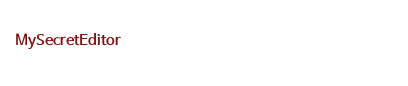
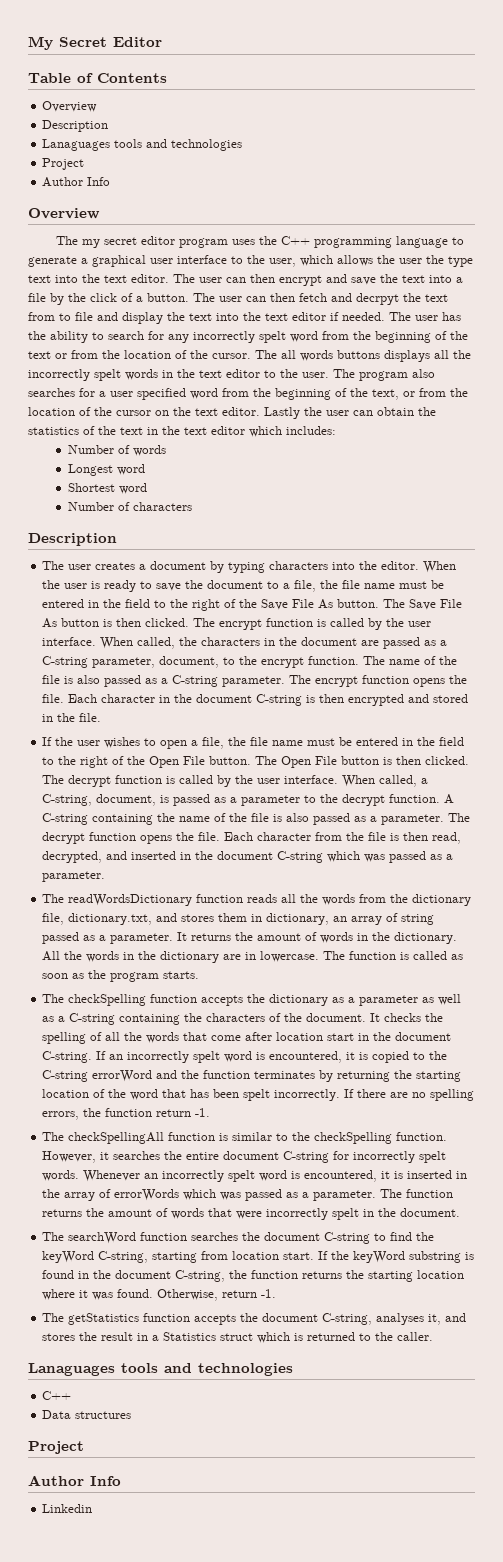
- MySecretEditor
+ My Secret Editor
+ Table of Contents
+ Overview
+ Description
+ Lanaguages tools and technologies
+ Project
+ Author Info
+ Overview
+ The my secret editor program uses the C++ programming language to generate a graphical user interface to the user, which allows the user the type text into the text editor. The user can then encrypt and save the text into a file by the click of a button. The user can then fetch and decrpyt the text from to file and display the text into the text editor if needed. The user has the ability to search for any incorrectly spelt word from the beginning of the text or from the location of the cursor. The all words buttons displays all the incorrectly spelt words in the text editor to the user. The program also searches for a user specified word from the beginning of the text, or from the location of the cursor on the text editor. Lastly the user can obtain the statistics of the text in the text editor which includes:
+ Number of words
+ Longest word
+ Shortest word
+ Number of characters
+ Description
+ The user creates a document by typing characters into the editor. When the user is ready to save the document to a file, the file name must be entered in the field to the right of the Save File As button. The Save File As button is then clicked. The encrypt function is called by the user interface. When called, the characters in the document are passed as a C-string parameter, document, to the encrypt function. The name of the file is also passed as a C-string parameter. The encrypt function opens the file. Each character in the document C-string is then encrypted and stored in the file.
+ If the user wishes to open a file, the file name must be entered in the field to the right of the Open File button. The Open File button is then clicked. The decrypt function is called by the user interface. When called, a C-string, document, is passed as a parameter to the decrypt function. A C-string containing the name of the file is also passed as a parameter. The decrypt function opens the file. Each character from the file is then read, decrypted, and inserted in the document C-string which was passed as a parameter.
+ The readWordsDictionary function reads all the words from the dictionary file, dictionary.txt, and stores them in dictionary, an array of string passed as a parameter. It returns the amount of words in the dictionary. All the words in the dictionary are in lowercase. The function is called as soon as the program starts.
+ The checkSpelling function accepts the dictionary as a parameter as well as a C-string containing the characters of the document. It checks the spelling of all the words that come after location start in the document C-string. If an incorrectly spelt word is encountered, it is copied to the C-string errorWord and the function terminates by returning the starting location of the word that has been spelt incorrectly. If there are no spelling errors, the function return -1.
+ The checkSpellingAll function is similar to the checkSpelling function. However, it searches the entire document C-string for incorrectly spelt words. Whenever an incorrectly spelt word is encountered, it is inserted in the array of errorWords which was passed as a parameter. The function returns the amount of words that were incorrectly spelt in the document.
+ The searchWord function searches the document C-string to find the keyWord C-string, starting from location start. If the keyWord substring is found in the document C-string, the function returns the starting location where it was found. Otherwise, return -1.
+ The getStatistics function accepts the document C-string, analyses it, and stores the result in a Statistics struct which is returned to the caller.
+ Lanaguages tools and technologies
+ C++
+ Data structures
+ Project
+ Author Info
+ Linkedin

